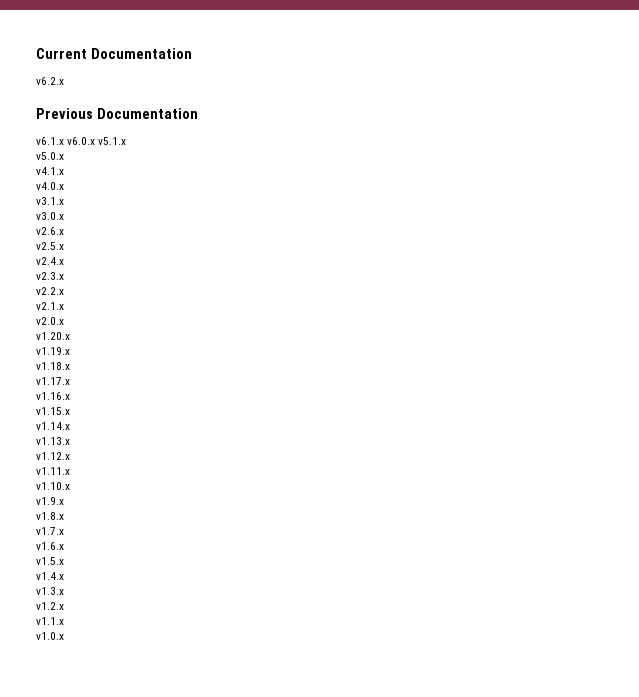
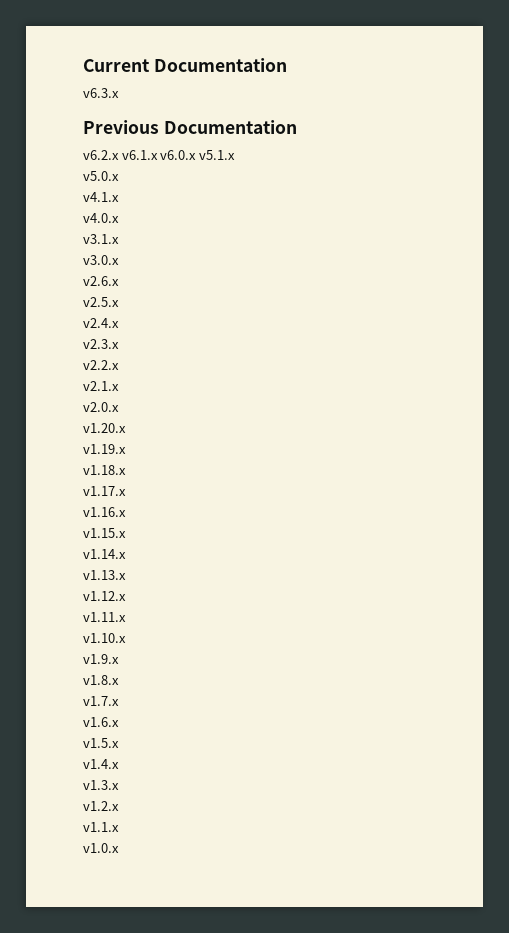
- v6.2.x
+ v6.3.x
- v6.1.x v6.0.x v5.1.x
+ v6.2.x v6.1.x v6.0.x v5.1.x

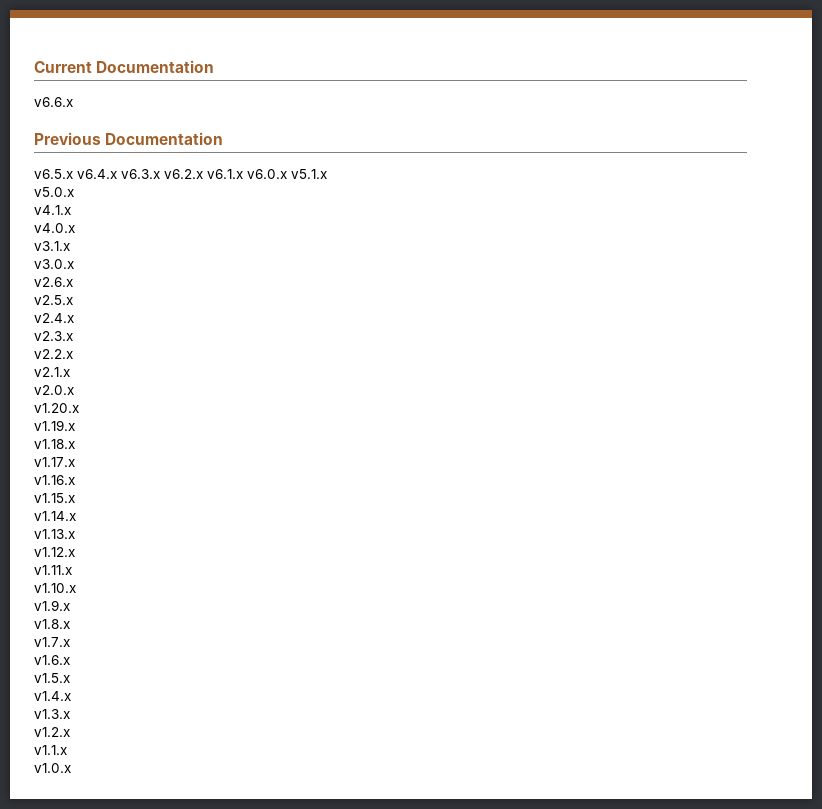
- v6.3.x
+ v6.6.x
- v6.2.x v6.1.x v6.0.x v5.1.x
+ v6.5.x v6.4.x v6.3.x v6.2.x v6.1.x v6.0.x v5.1.x

